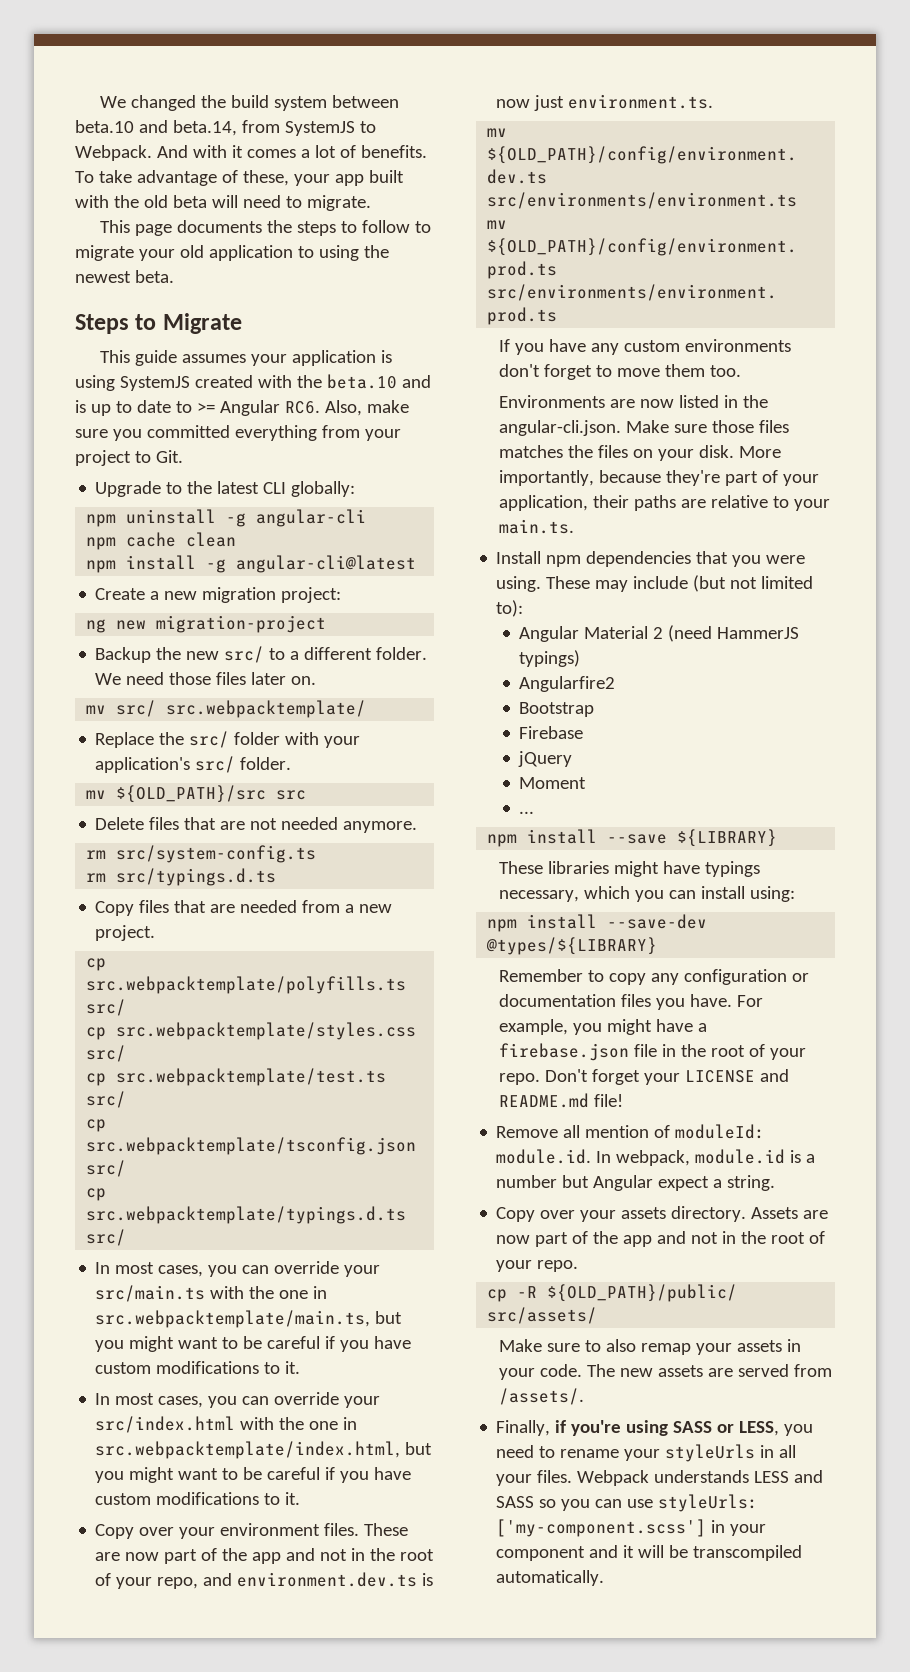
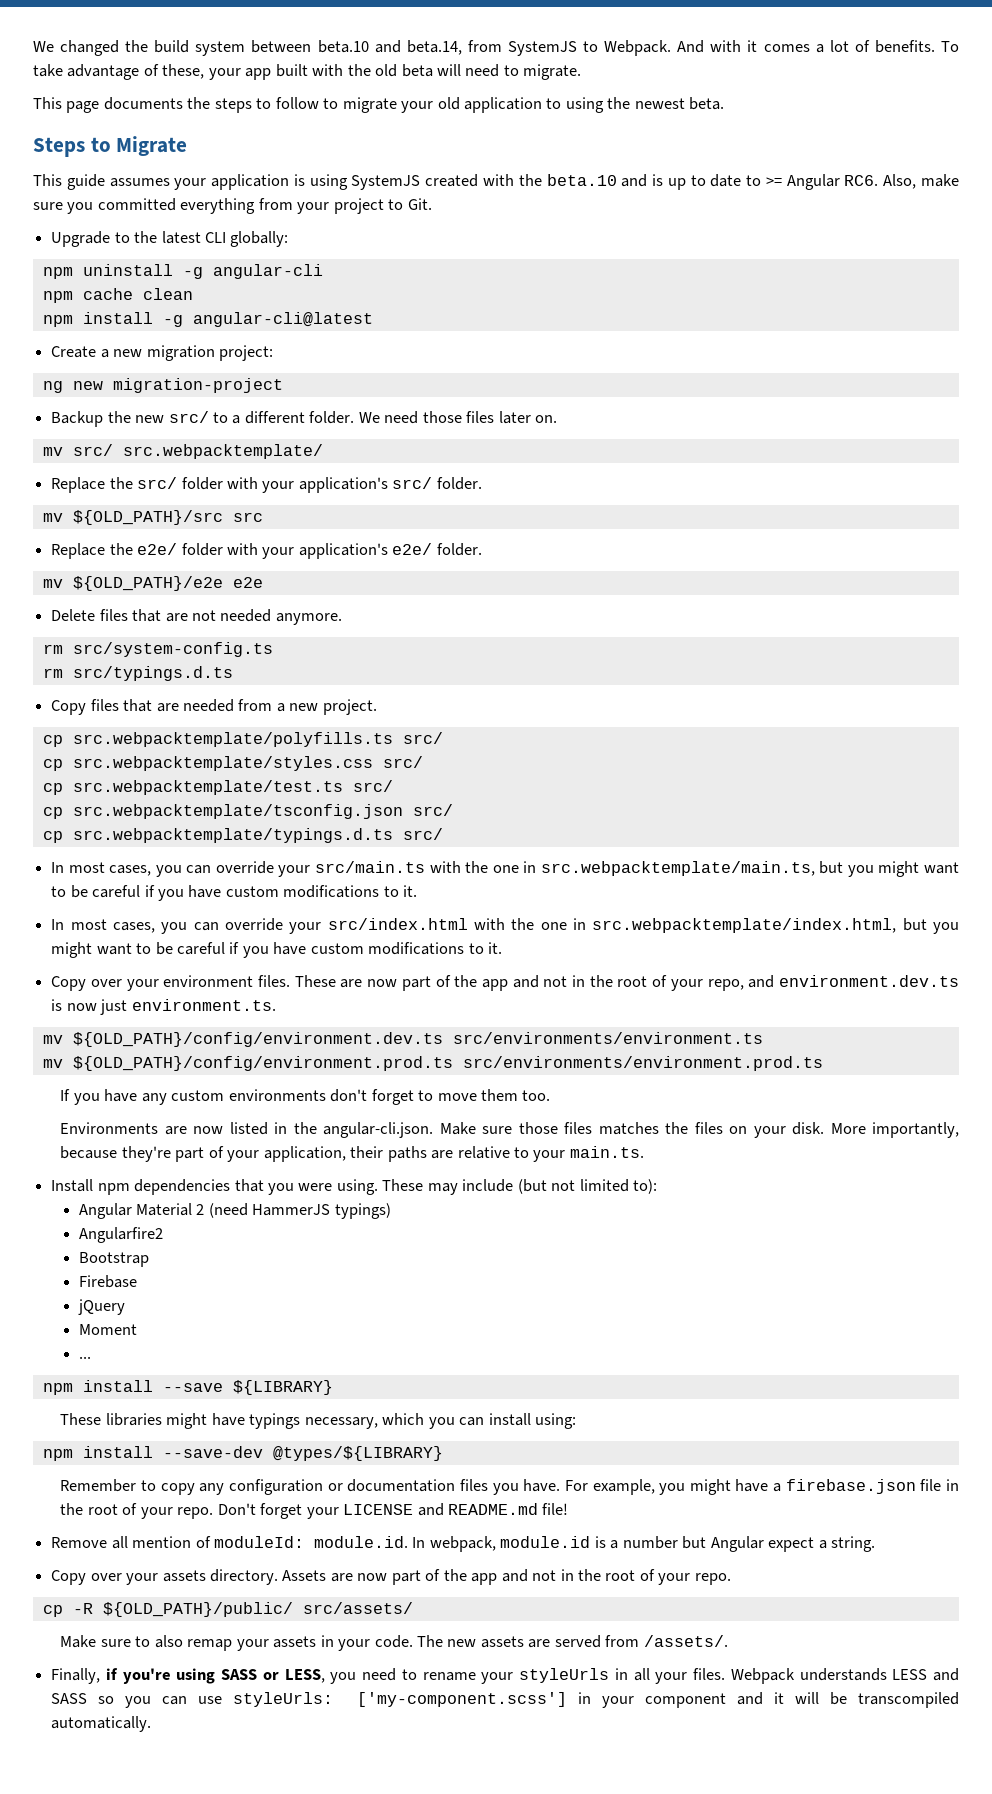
+ Replace the e2e/ folder with your application's e2e/ folder.
+ mv ${OLD_PATH}/e2e e2e

